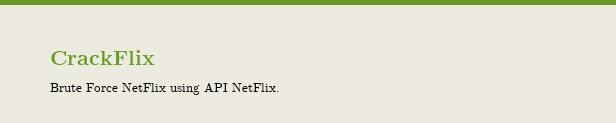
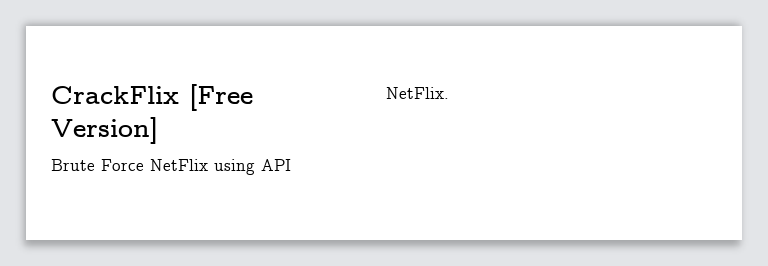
- CrackFlix
+ CrackFlix [Free Version]

